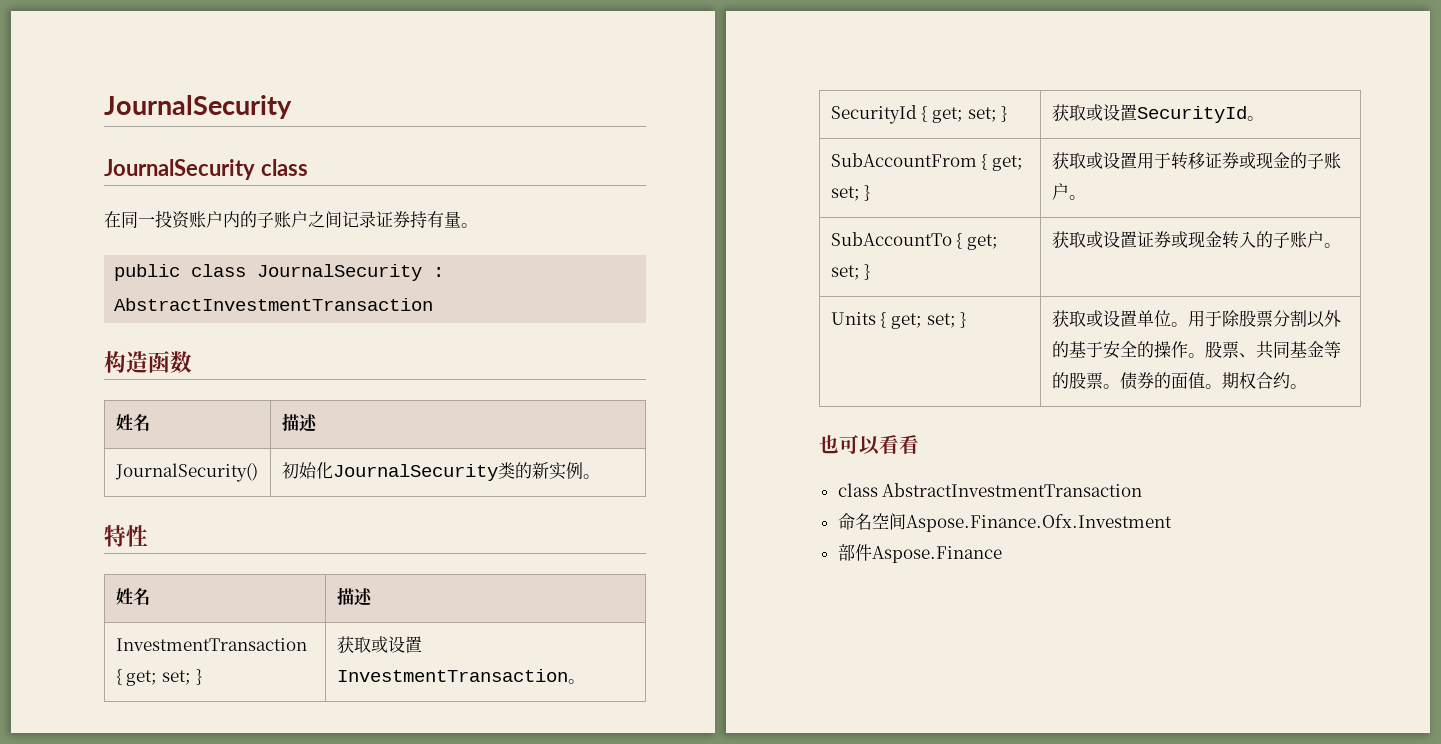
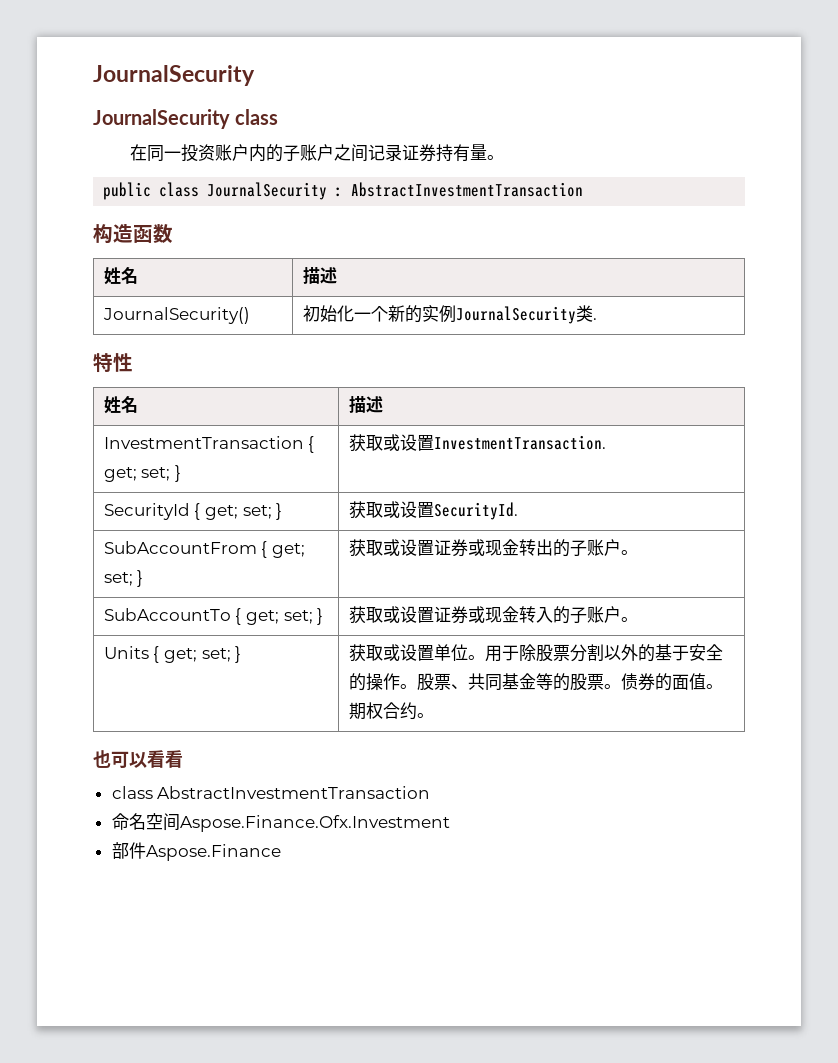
- JournalSecurity() | 初始化JournalSecurity类的新实例。
+ JournalSecurity() | 初始化一个新的实例JournalSecurity类.
- InvestmentTransaction { get; set; } | 获取或设置InvestmentTransaction。
+ InvestmentTransaction { get; set; } | 获取或设置InvestmentTransaction.
- SecurityId { get; set; } | 获取或设置SecurityId。
+ SecurityId { get; set; } | 获取或设置SecurityId.
- SubAccountFrom { get; set; } | 获取或设置用于转移证券或现金的子账户。
+ SubAccountFrom { get; set; } | 获取或设置证券或现金转出的子账户。

